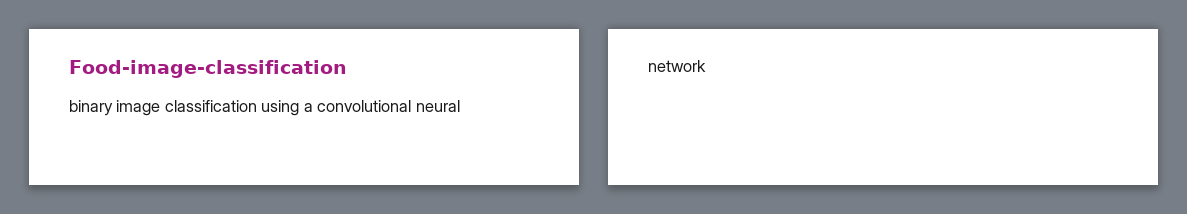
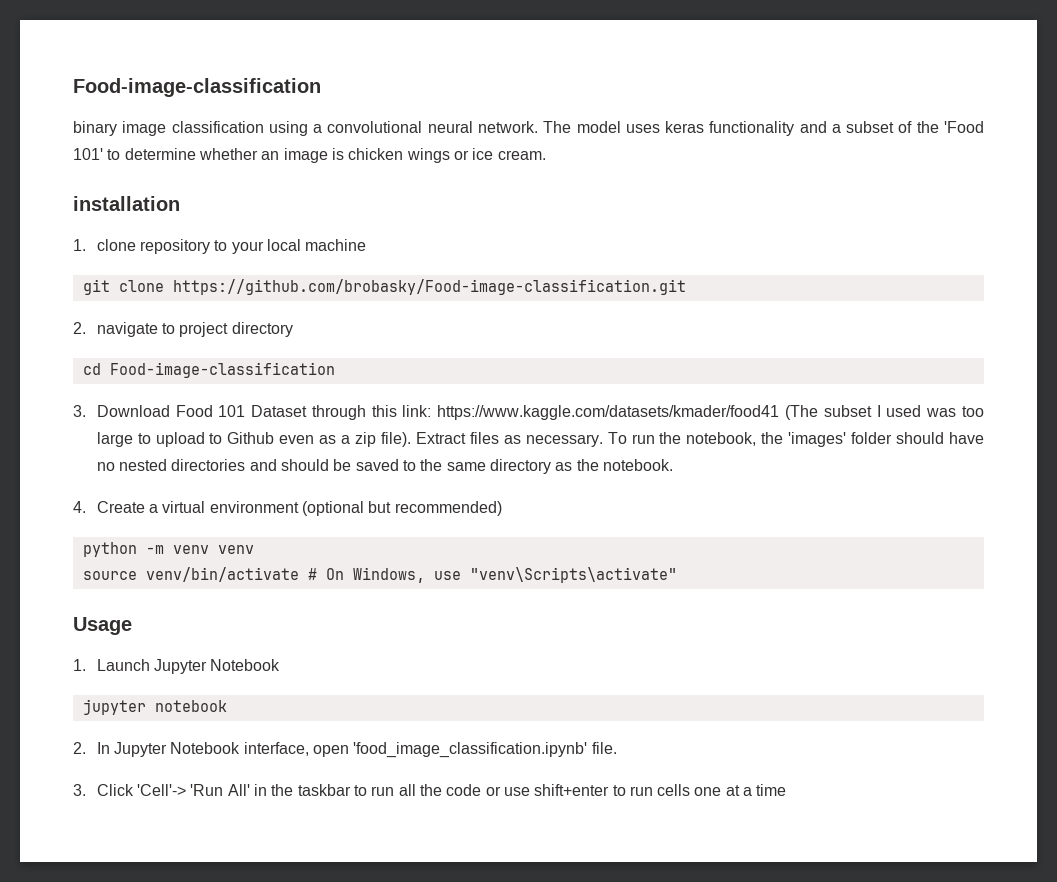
- binary image classification using a convolutional neural network
+ binary image classification using a convolutional neural network. The model uses keras functionality and a subset of the 'Food 101' to determine whether an image is chicken wings or ice cream.
+ installation
+ 1. clone repository to your local machine
+ git clone https://github.com/brobasky/Food-image-classification.git
+ 2. navigate to project directory
+ cd Food-image-classification
+ 3. Download Food 101 Dataset through this link: https://www.kaggle.com/datasets/kmader/food41 (The subset I used was too large to upload to Github even as a zip file). Extract files as necessary. To run the notebook, the 'images' folder should have no nested directories and should be saved to the same directory as the notebook.
+ 4. Create a virtual environment (optional but recommended)
+ python -m venv venv
+ source venv/bin/activate # On Windows, use "venv\Scripts\activate"
+ Usage
+ 1. Launch Jupyter Notebook
+ jupyter notebook
+ 2. In Jupyter Notebook interface, open 'food_image_classification.ipynb' file.
+ 3. Click 'Cell'-> 'Run All' in the taskbar to run all the code or use shift+enter to run cells one at a time

